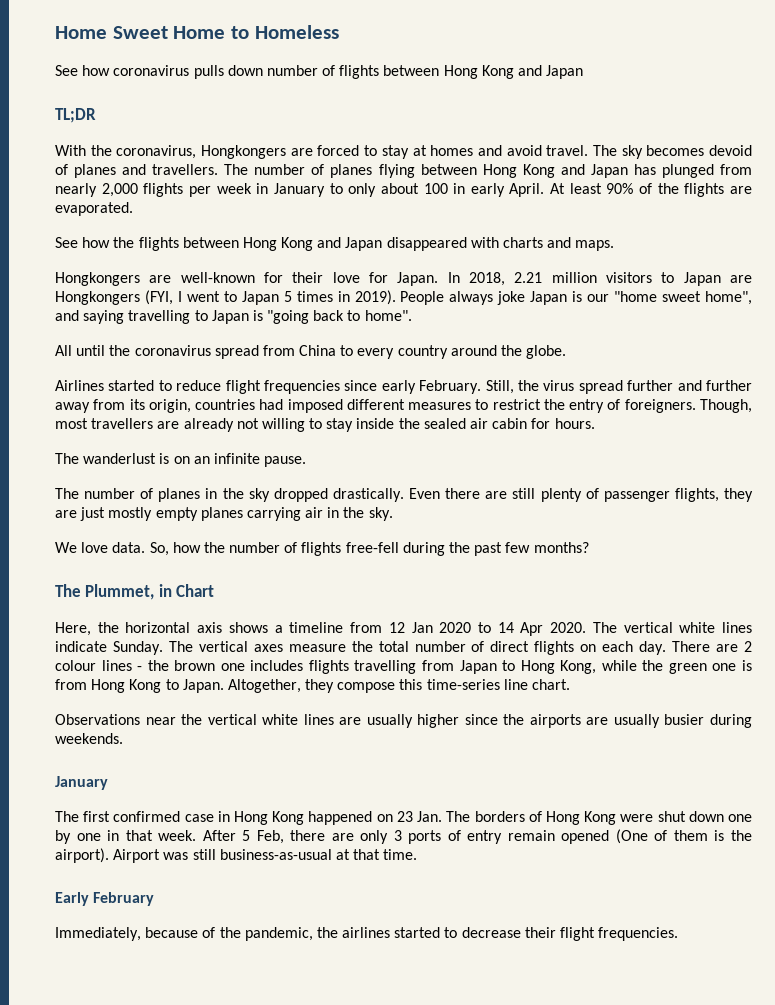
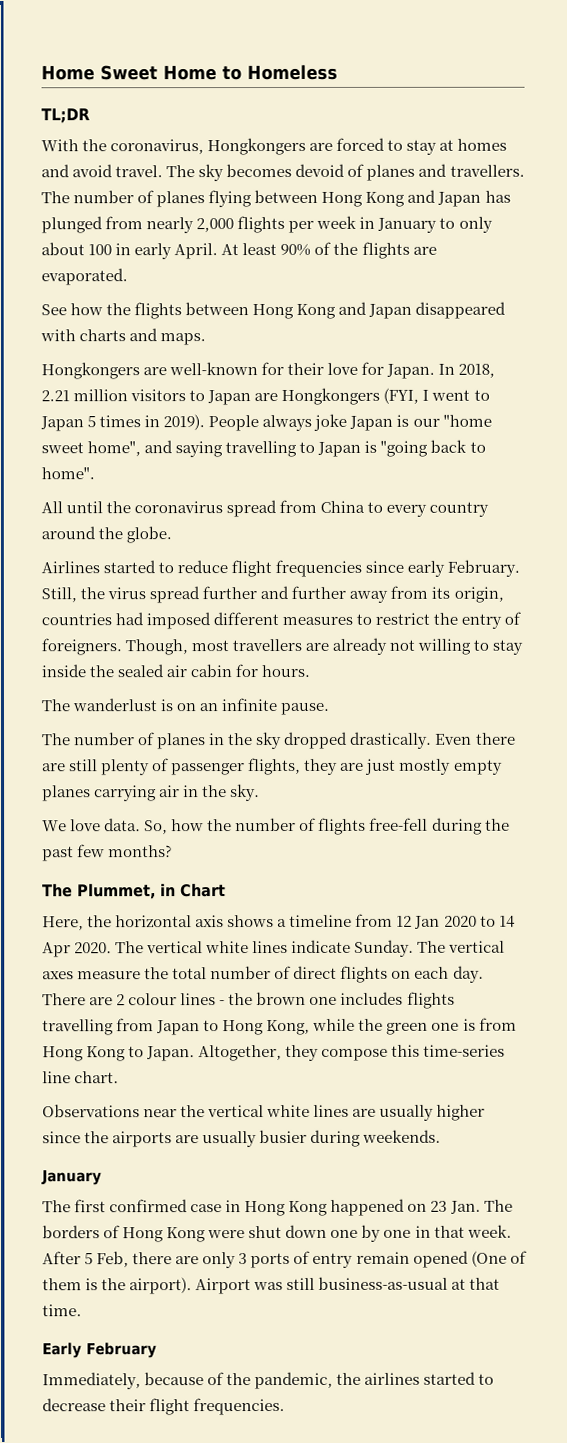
- See how coronavirus pulls down number of flights between Hong Kong and Japan

